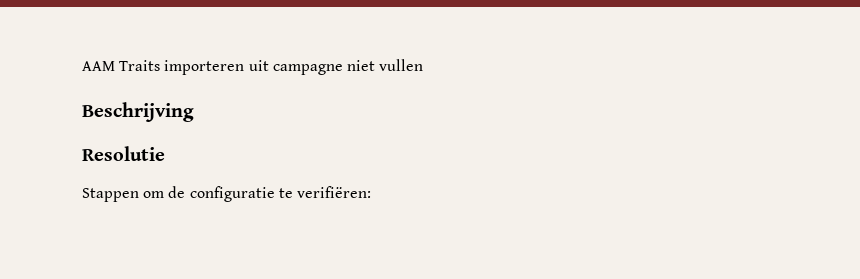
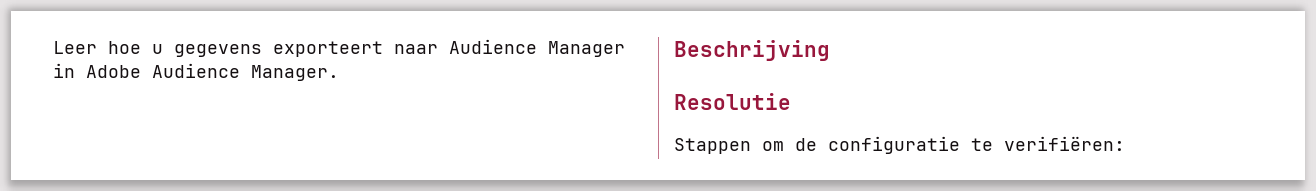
- AAM Traits importeren uit campagne niet vullen
+ Leer hoe u gegevens exporteert naar Audience Manager in Adobe Audience Manager.

